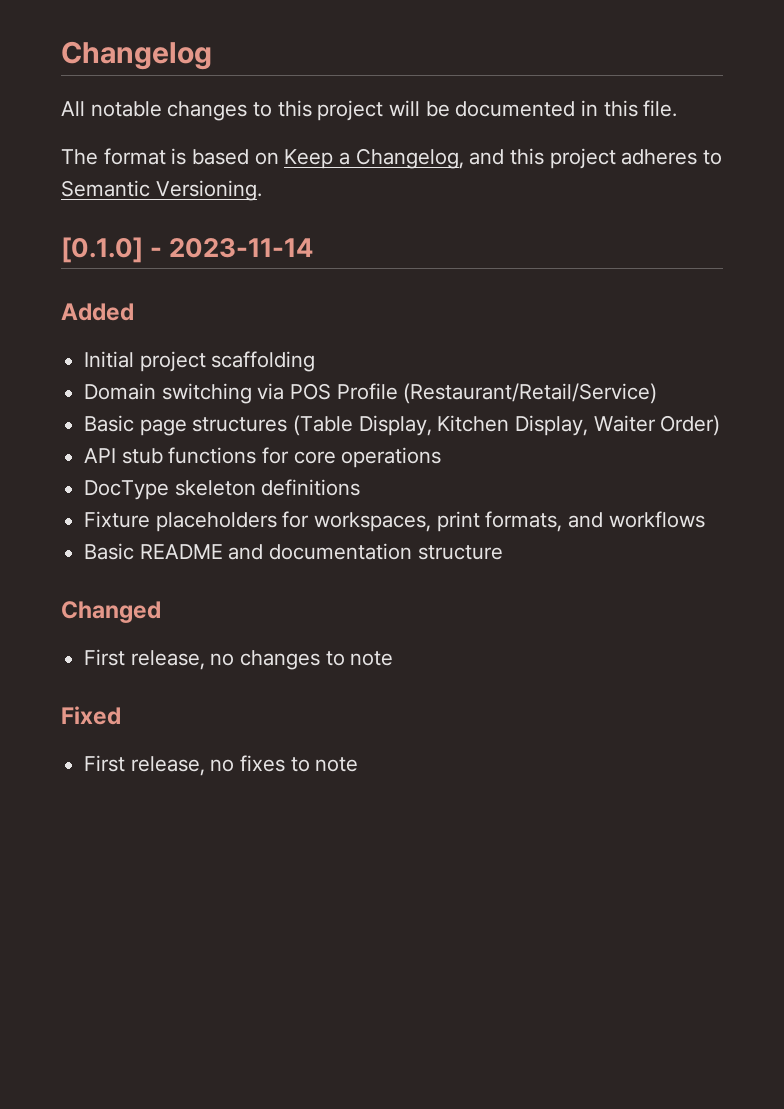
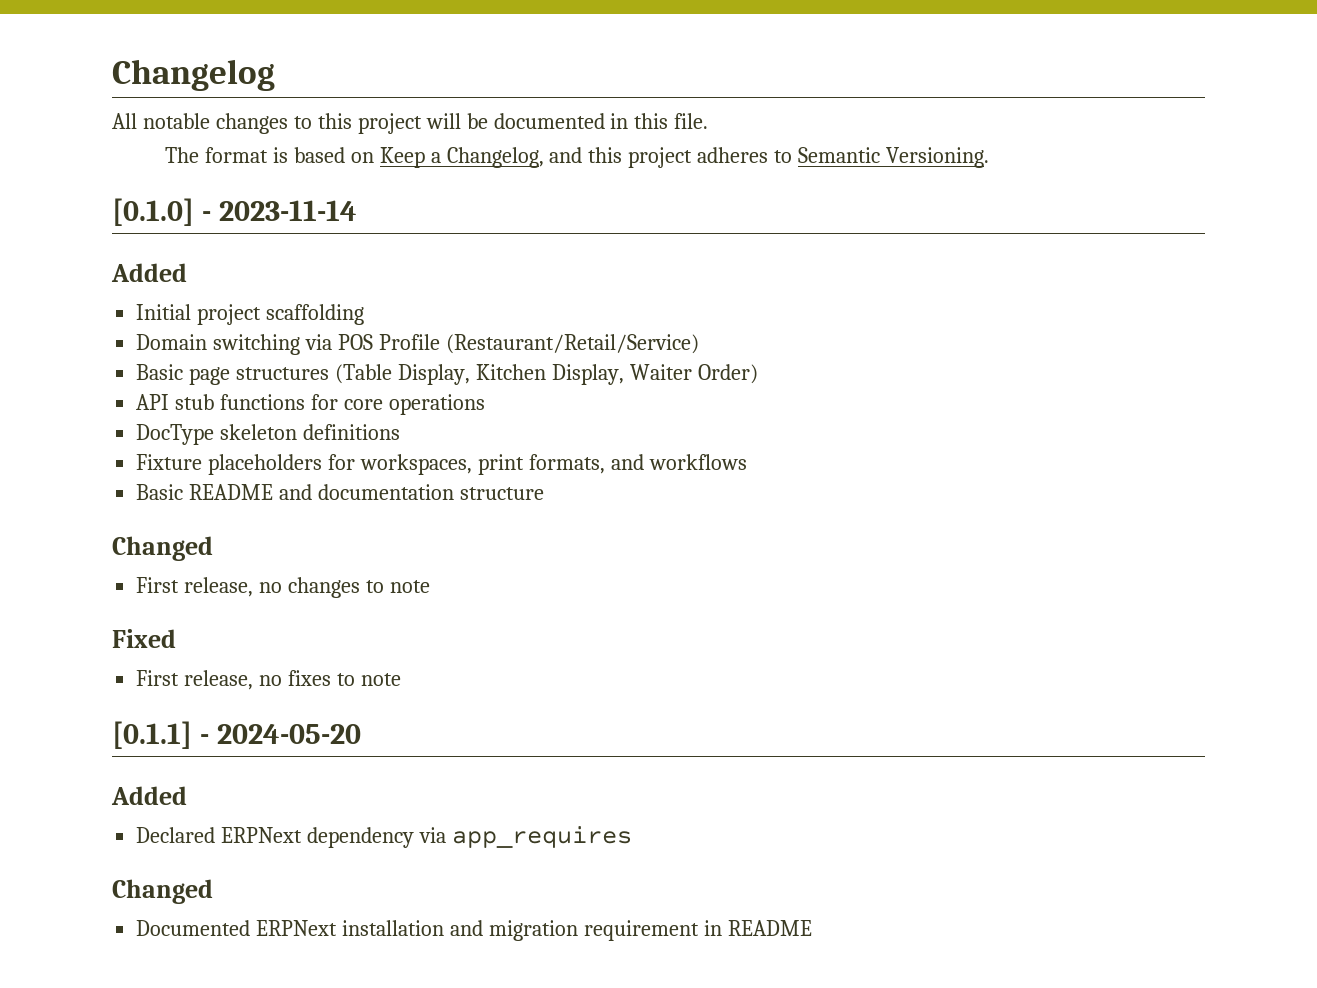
+ [0.1.1] - 2024-05-20
+ Added
+ Declared ERPNext dependency via app_requires
+ Changed
+ Documented ERPNext installation and migration requirement in README

